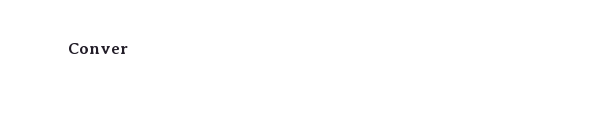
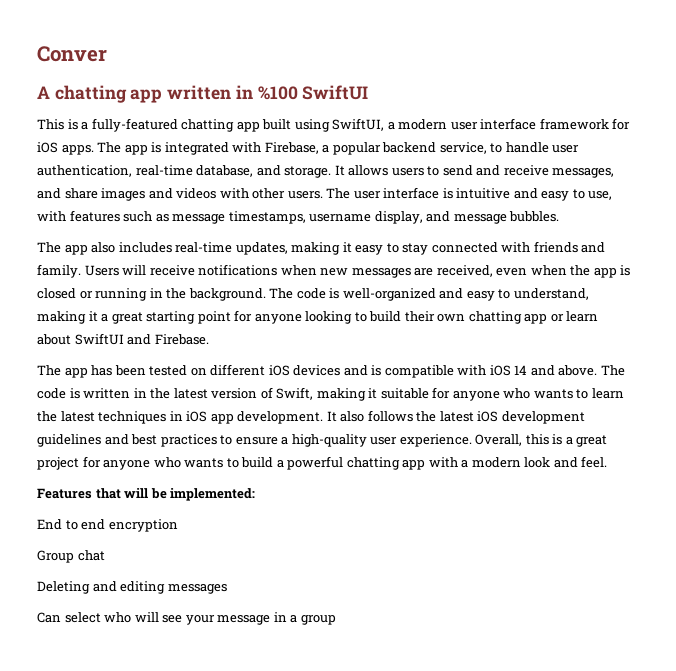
+ A chatting app written in %100 SwiftUI
+ This is a fully-featured chatting app built using SwiftUI, a modern user interface framework for iOS apps. The app is integrated with Firebase, a popular backend service, to handle user authentication, real-time database, and storage. It allows users to send and receive messages, and share images and videos with other users. The user interface is intuitive and easy to use, with features such as message timestamps, username display, and message bubbles.
+ The app also includes real-time updates, making it easy to stay connected with friends and family. Users will receive notifications when new messages are received, even when the app is closed or running in the background. The code is well-organized and easy to understand, making it a great starting point for anyone looking to build their own chatting app or learn about SwiftUI and Firebase.
+ The app has been tested on different iOS devices and is compatible with iOS 14 and above. The code is written in the latest version of Swift, making it suitable for anyone who wants to learn the latest techniques in iOS app development. It also follows the latest iOS development guidelines and best practices to ensure a high-quality user experience. Overall, this is a great project for anyone who wants to build a powerful chatting app with a modern look and feel.
+ Features that will be implemented:
+ End to end encryption
+ Group chat
+ Deleting and editing messages
+ Can select who will see your message in a group

